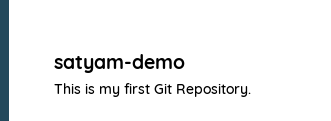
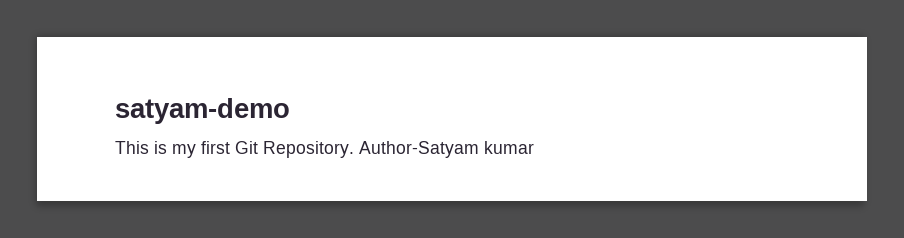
+ Author-Satyam kumar

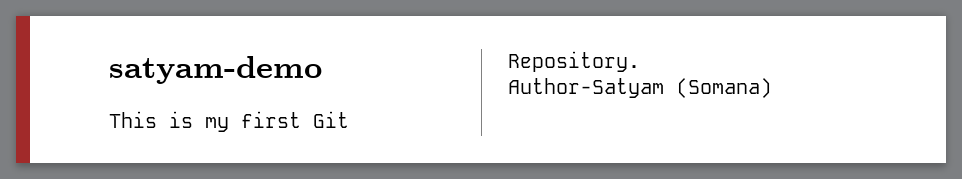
- This is my first Git Repository. Author-Satyam kumar
+ This is my first Git Repository.
+ Author-Satyam (Somana)

